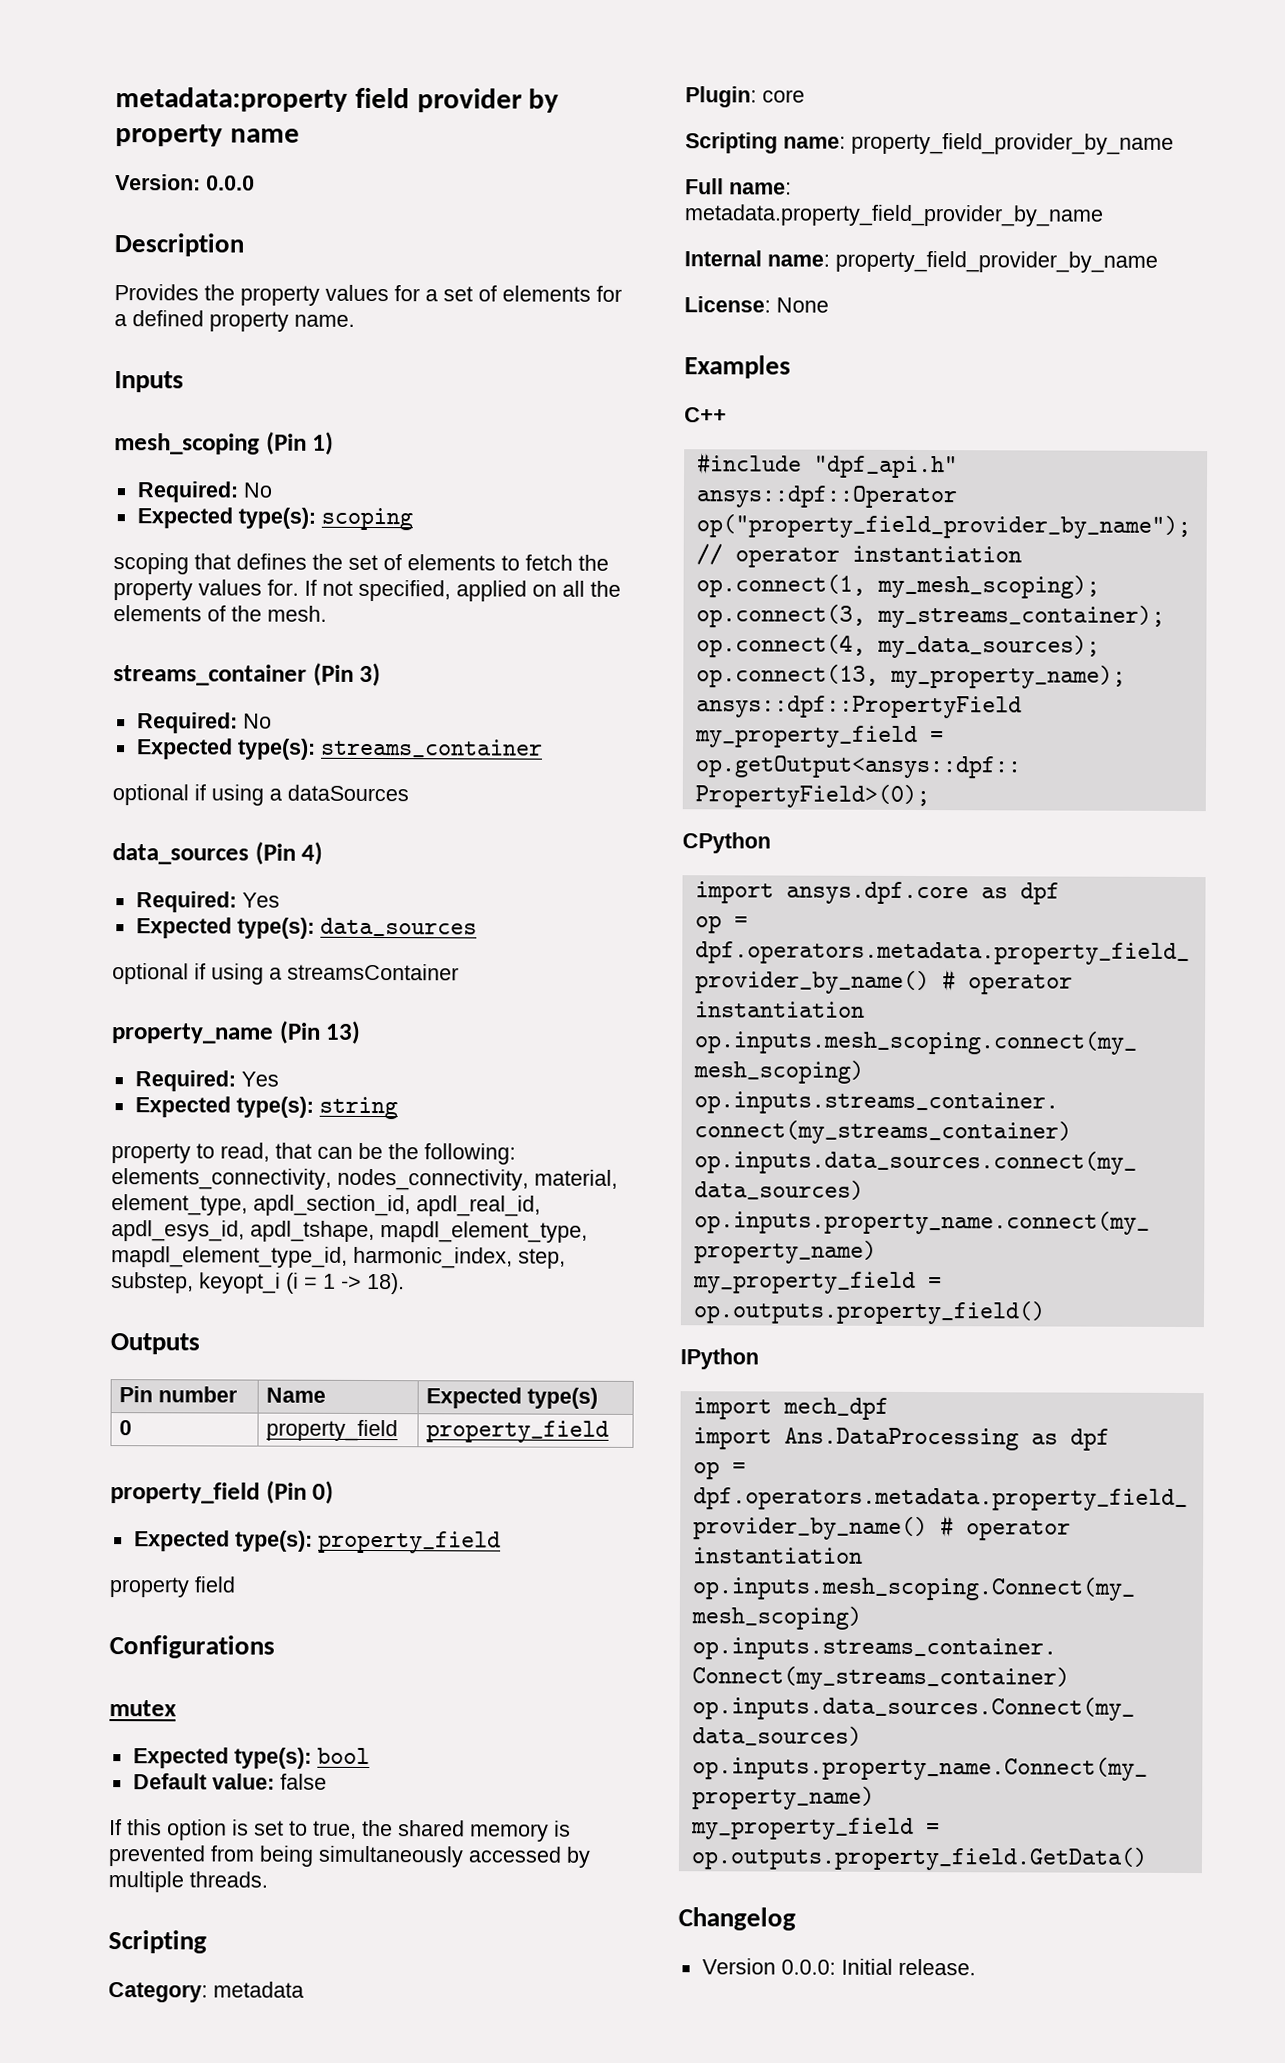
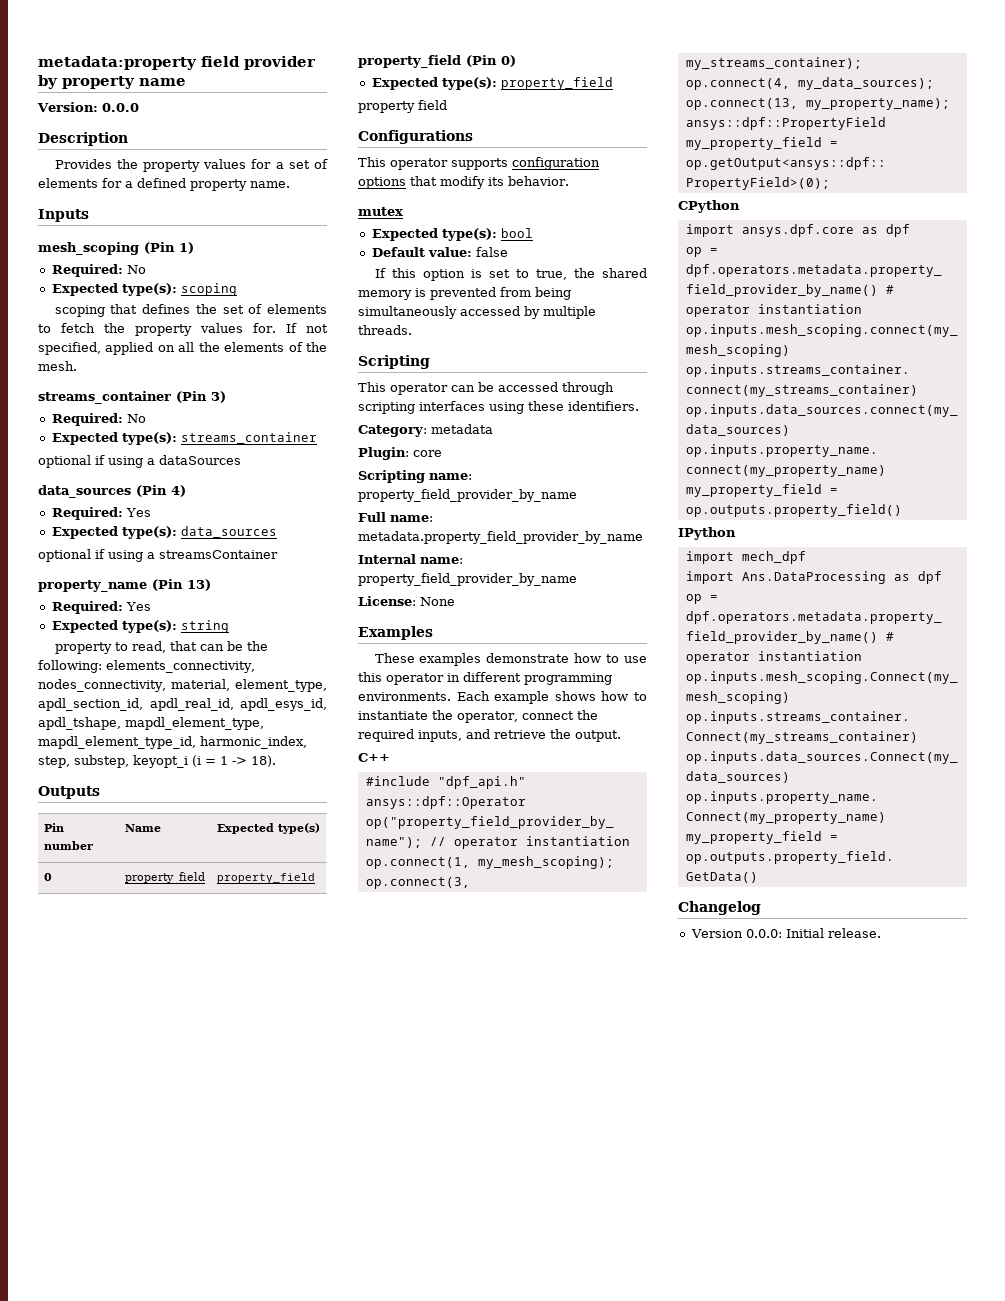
+ This operator supports configuration options that modify its behavior.
+ This operator can be accessed through scripting interfaces using these identifiers.
+ These examples demonstrate how to use this operator in different programming environments. Each example shows how to instantiate the operator, connect the required inputs, and retrieve the output.

